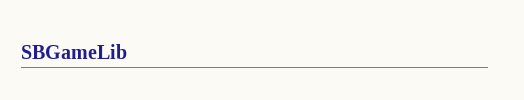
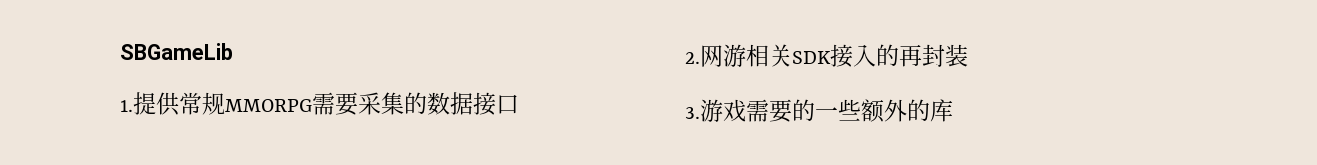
+ 1.提供常规MMORPG需要采集的数据接口
+ 2.网游相关SDK接入的再封装
+ 3.游戏需要的一些额外的库

